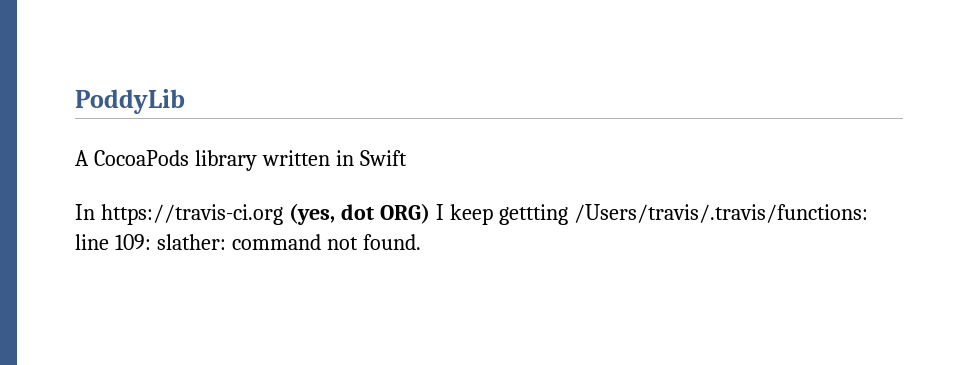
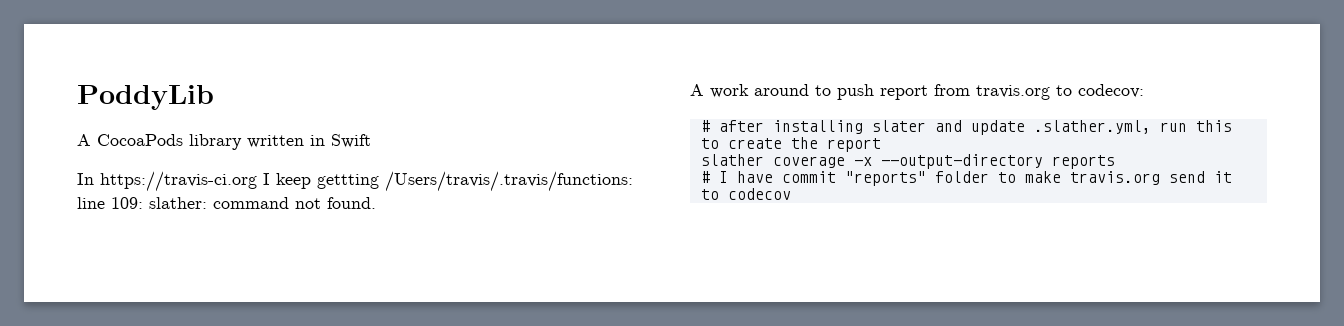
- In https://travis-ci.org (yes, dot ORG) I keep gettting /Users/travis/.travis/functions: line 109: slather: command not found.
+ In https://travis-ci.org I keep gettting /Users/travis/.travis/functions: line 109: slather: command not found.
+ A work around to push report from travis.org to codecov:
+ # after installing slater and update .slather.yml, run this to create the report
+ slather coverage -x --output-directory reports
+ # I have commit "reports" folder to make travis.org send it to codecov

